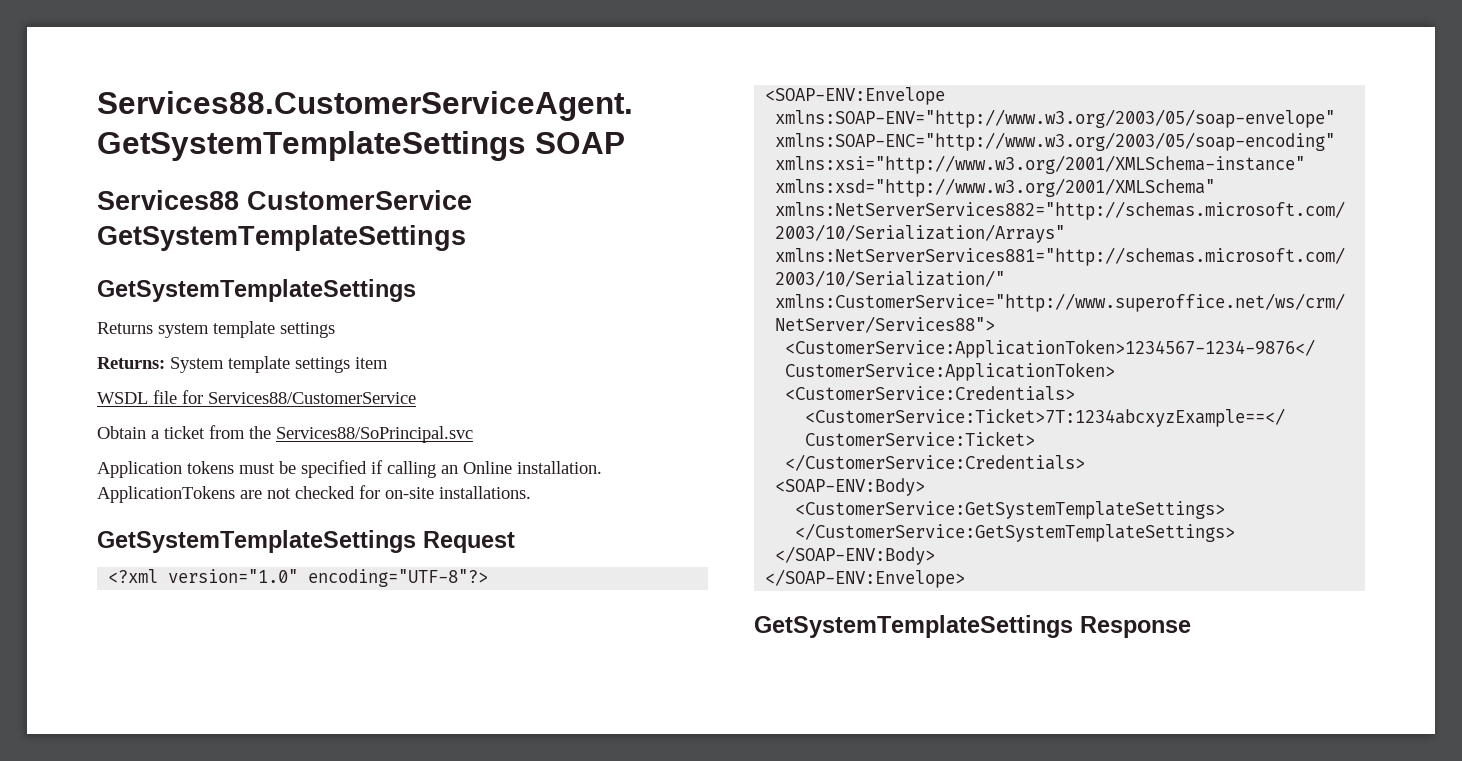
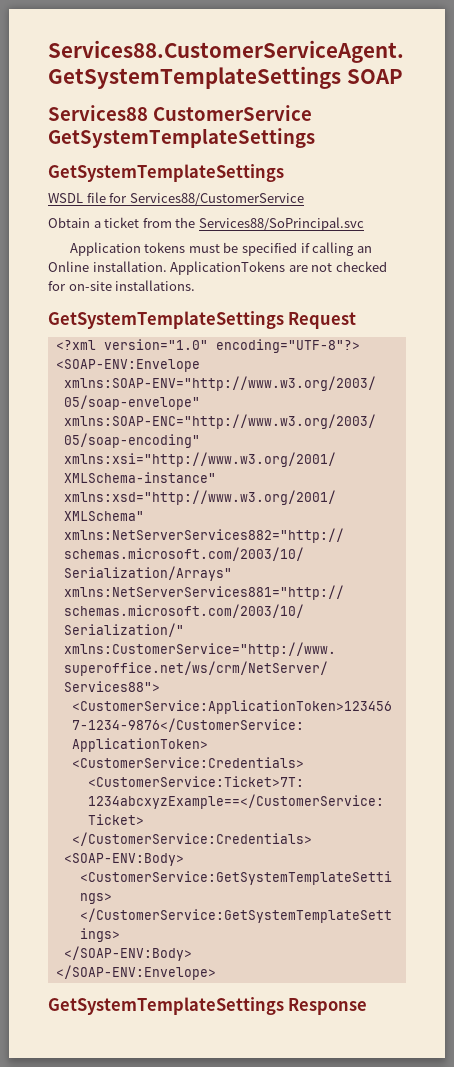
- Returns system template settings
- Returns: System template settings item

